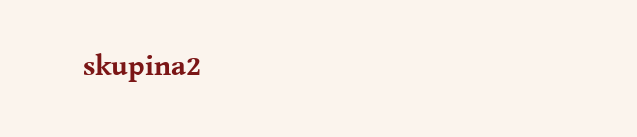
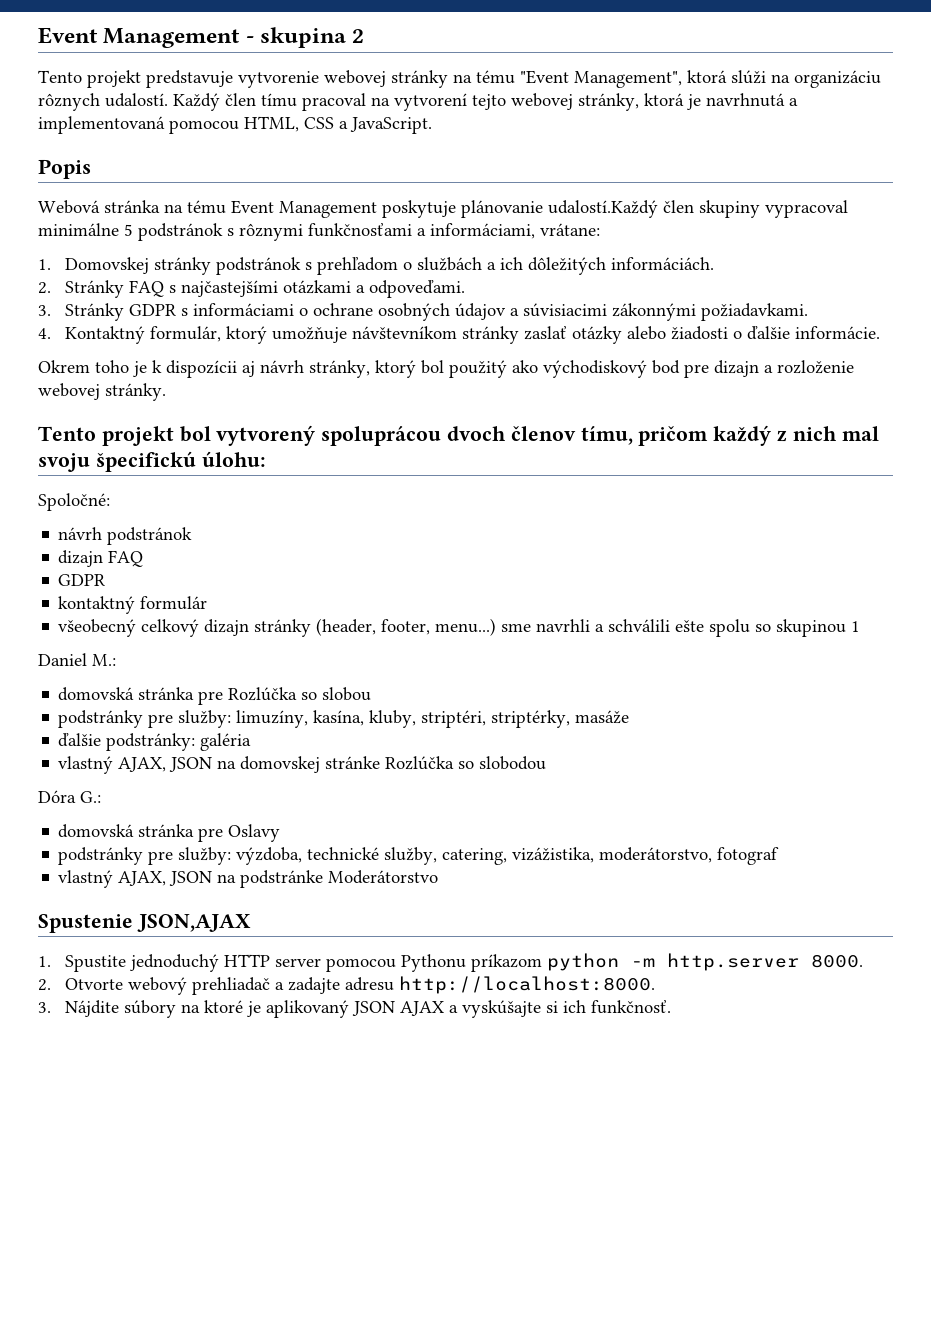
- skupina2
+ Event Management - skupina 2
+ Tento projekt predstavuje vytvorenie webovej stránky na tému "Event Management", ktorá slúži na organizáciu rôznych udalostí. Každý člen tímu pracoval na vytvorení tejto webovej stránky, ktorá je navrhnutá a implementovaná pomocou HTML, CSS a JavaScript.
+ Popis
+ Webová stránka na tému Event Management poskytuje plánovanie udalostí.Každý člen skupiny vypracoval minimálne 5 podstránok s rôznymi funkčnosťami a informáciami, vrátane:
+ 1. Domovskej stránky podstránok s prehľadom o službách a ich dôležitých informáciách.
+ 2. Stránky FAQ s najčastejšími otázkami a odpoveďami.
+ 3. Stránky GDPR s informáciami o ochrane osobných údajov a súvisiacimi zákonnými požiadavkami.
+ 4. Kontaktný formulár, ktorý umožňuje návštevníkom stránky zaslať otázky alebo žiadosti o ďalšie informácie.
+ Okrem toho je k dispozícii aj návrh stránky, ktorý bol použitý ako východiskový bod pre dizajn a rozloženie webovej stránky.
+ Tento projekt bol vytvorený spoluprácou dvoch členov tímu, pričom každý z nich mal svoju špecifickú úlohu:
+ Spoločné:
+ návrh podstránok
+ dizajn FAQ
+ GDPR
+ kontaktný formulár
+ všeobecný celkový dizajn stránky (header, footer, menu...) sme navrhli a schválili ešte spolu so skupinou 1
+ Daniel M.:
+ domovská stránka pre Rozlúčka so slobou
+ podstránky pre služby: limuzíny, kasína, kluby, striptéri, striptérky, masáže
+ ďalšie podstránky: galéria
+ vlastný AJAX, JSON na domovskej stránke Rozlúčka so slobodou
+ Dóra G.:
+ domovská stránka pre Oslavy
+ podstránky pre služby: výzdoba, technické služby, catering, vizážistika, moderátorstvo, fotograf
+ vlastný AJAX, JSON na podstránke Moderátorstvo
+ Spustenie JSON,AJAX
+ 1. Spustite jednoduchý HTTP server pomocou Pythonu príkazom python -m http.server 8000.
+ 2. Otvorte webový prehliadač a zadajte adresu http://localhost:8000.
+ 3. Nájdite súbory na ktoré je aplikovaný JSON AJAX a vyskúšajte si ich funkčnosť.

